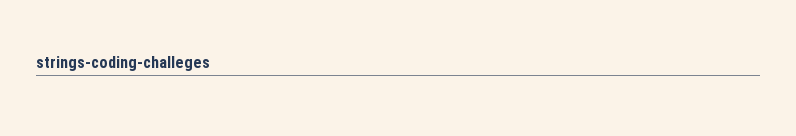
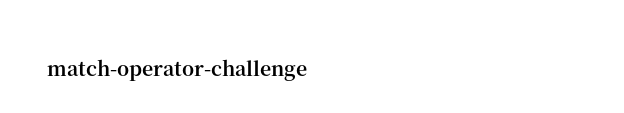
- strings-coding-challeges
+ match-operator-challenge

